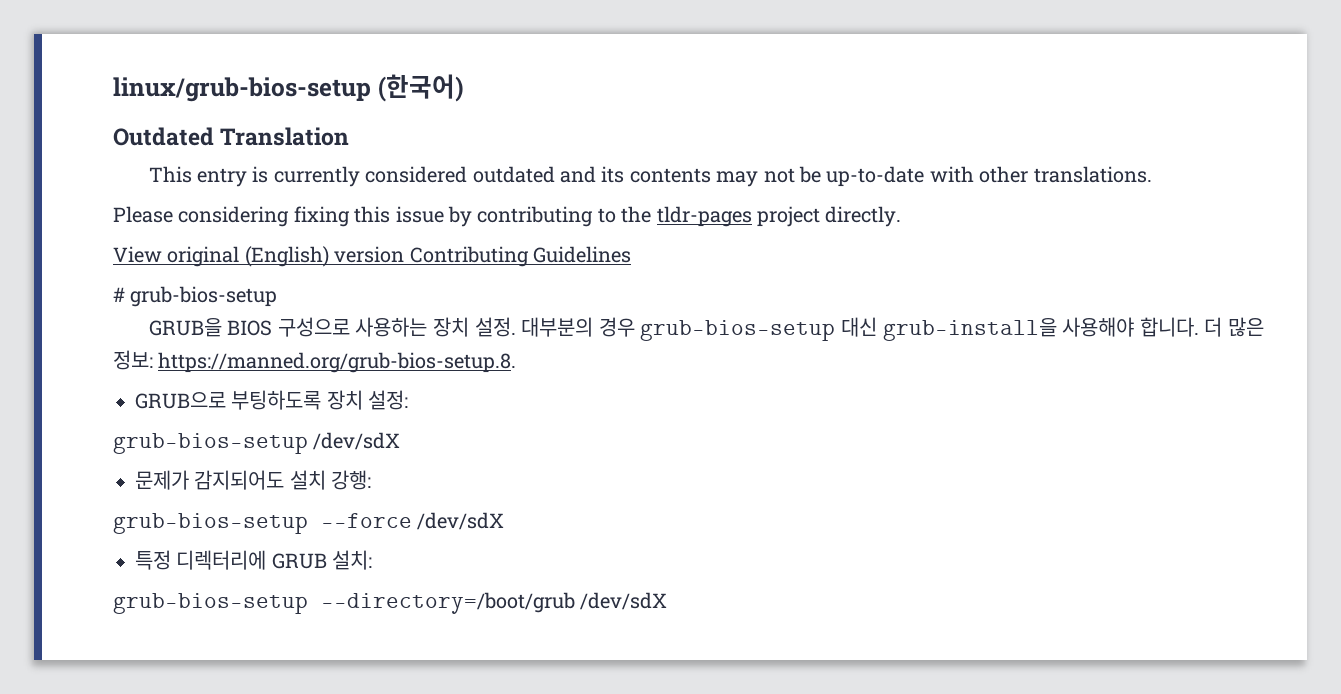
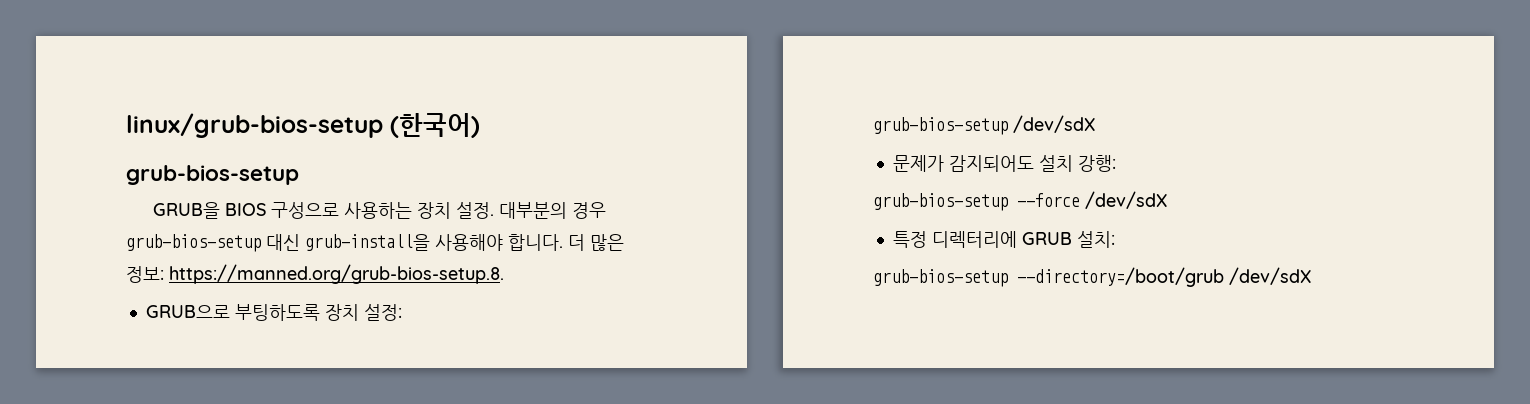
  linux/grub-bios-setup (한국어)
- Outdated Translation
- This entry is currently considered outdated and its contents may not be up-to-date with other translations.
- Please considering fixing this issue by contributing to the tldr-pages project directly.
- View original (English) version Contributing Guidelines
- # grub-bios-setup
+ grub-bios-setup

